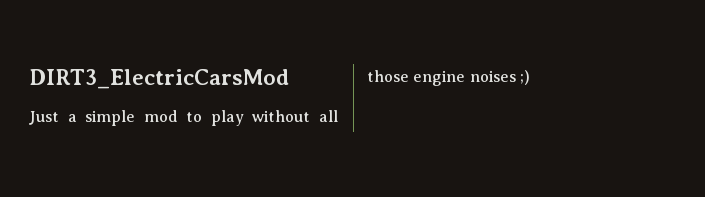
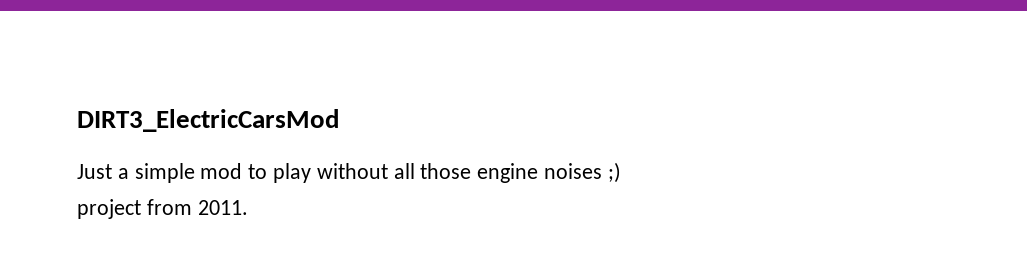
+ project from 2011.

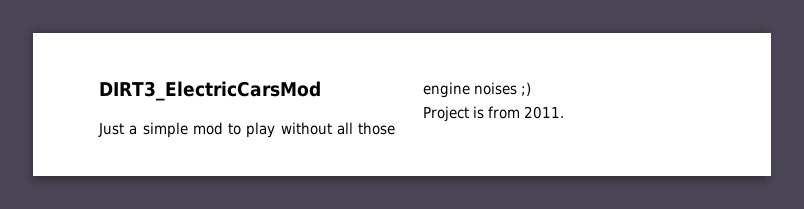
- project from 2011.
+ Project is from 2011.

